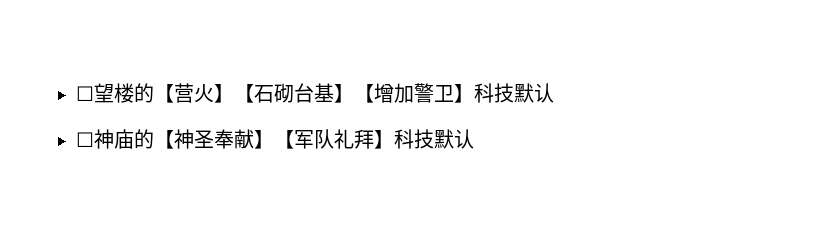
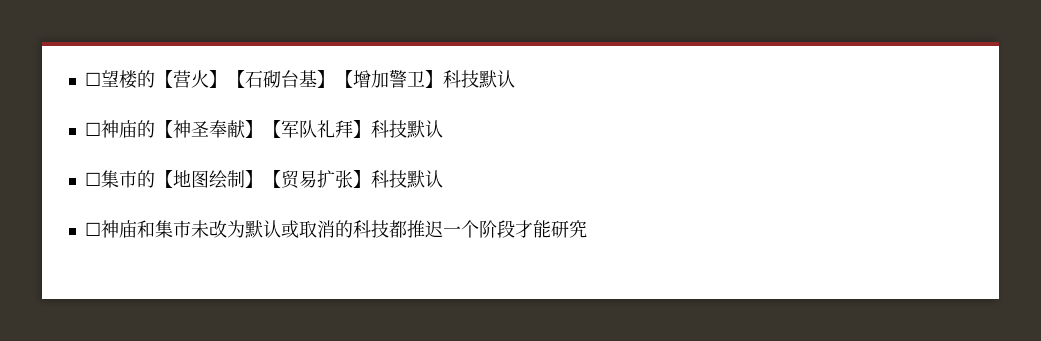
+ ☐集市的【地图绘制】【贸易扩张】科技默认
+ ☐神庙和集市未改为默认或取消的科技都推迟一个阶段才能研究

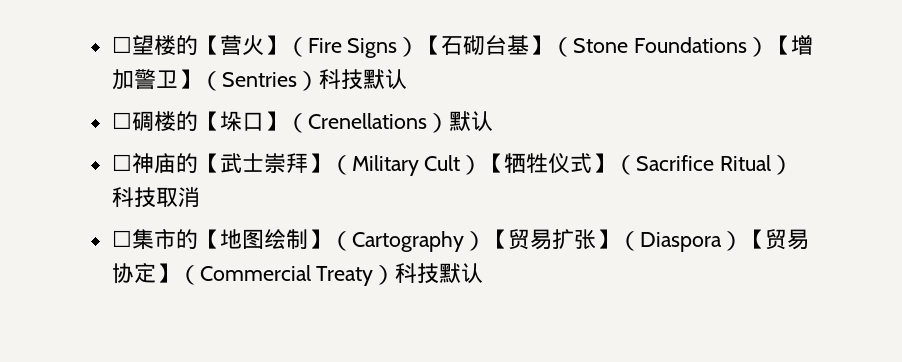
- ☐望楼的【营火】【石砌台基】【增加警卫】科技默认
- ☐神庙的【神圣奉献】【军队礼拜】科技默认
+ ☐望楼的【营火】（Fire Signs）【石砌台基】（Stone Foundations）【增加警卫】（Sentries）科技默认
+ ☐碉楼的【垛口】（Crenellations）默认
+ ☐神庙的【武士崇拜】（Military Cult）【牺牲仪式】（Sacrifice Ritual）科技取消
- ☐集市的【地图绘制】【贸易扩张】科技默认
- ☐神庙和集市未改为默认或取消的科技都推迟一个阶段才能研究
+ ☐集市的【地图绘制】（Cartography）【贸易扩张】（Diaspora）【贸易协定】（Commercial Treaty）科技默认

